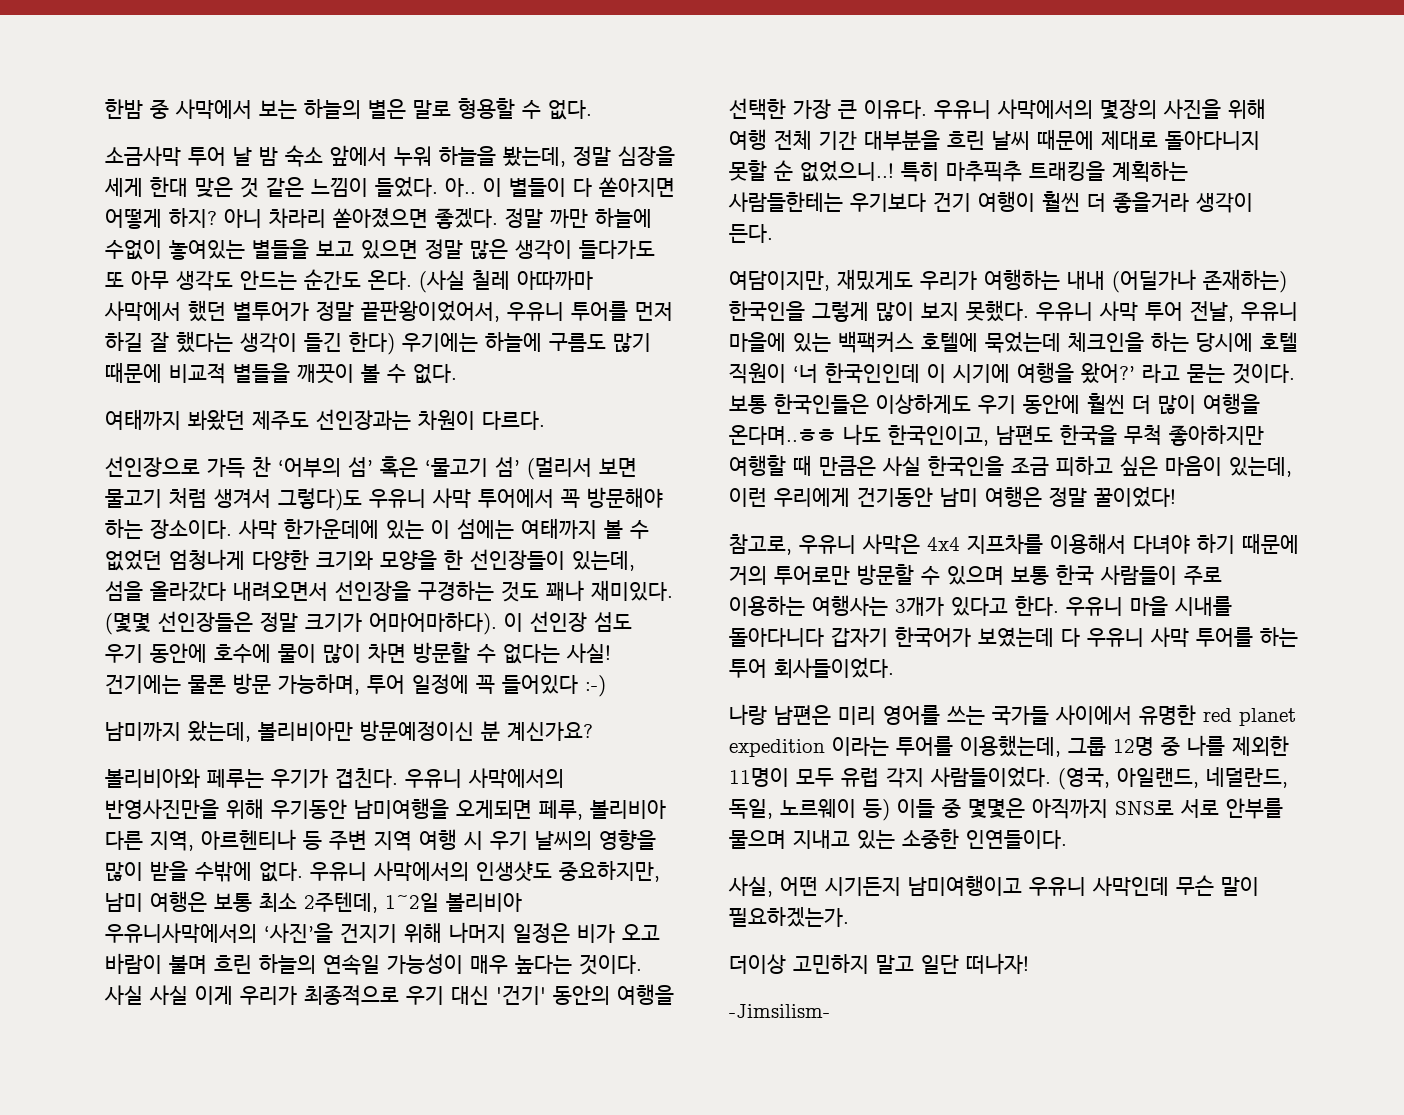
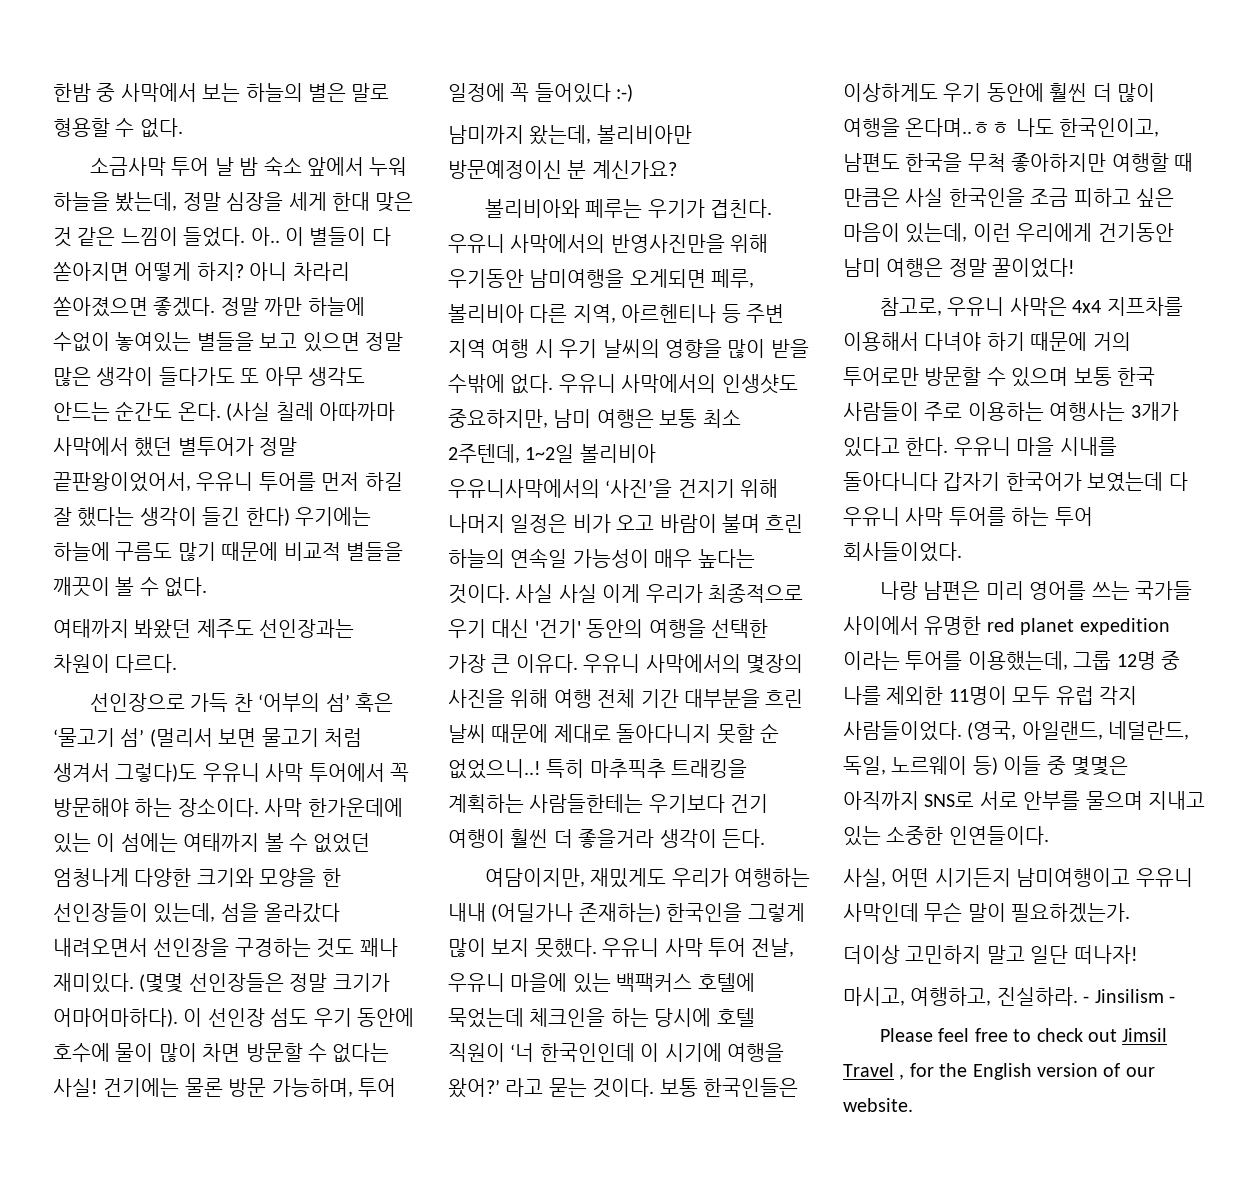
- -Jimsilism-
+ 마시고, 여행하고, 진실하라. - Jinsilism -
+ Please feel free to check out Jimsil Travel , for the English version of our website.

